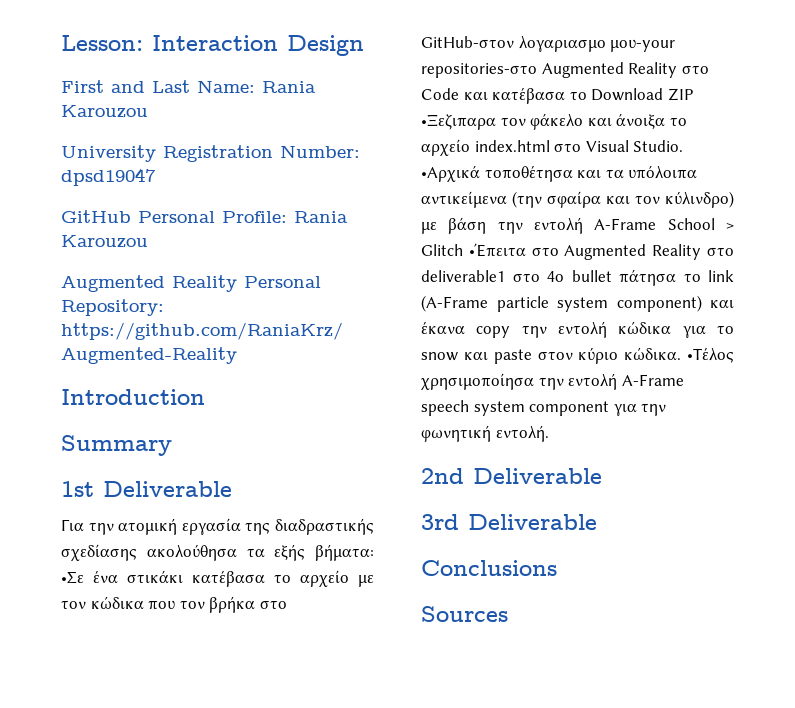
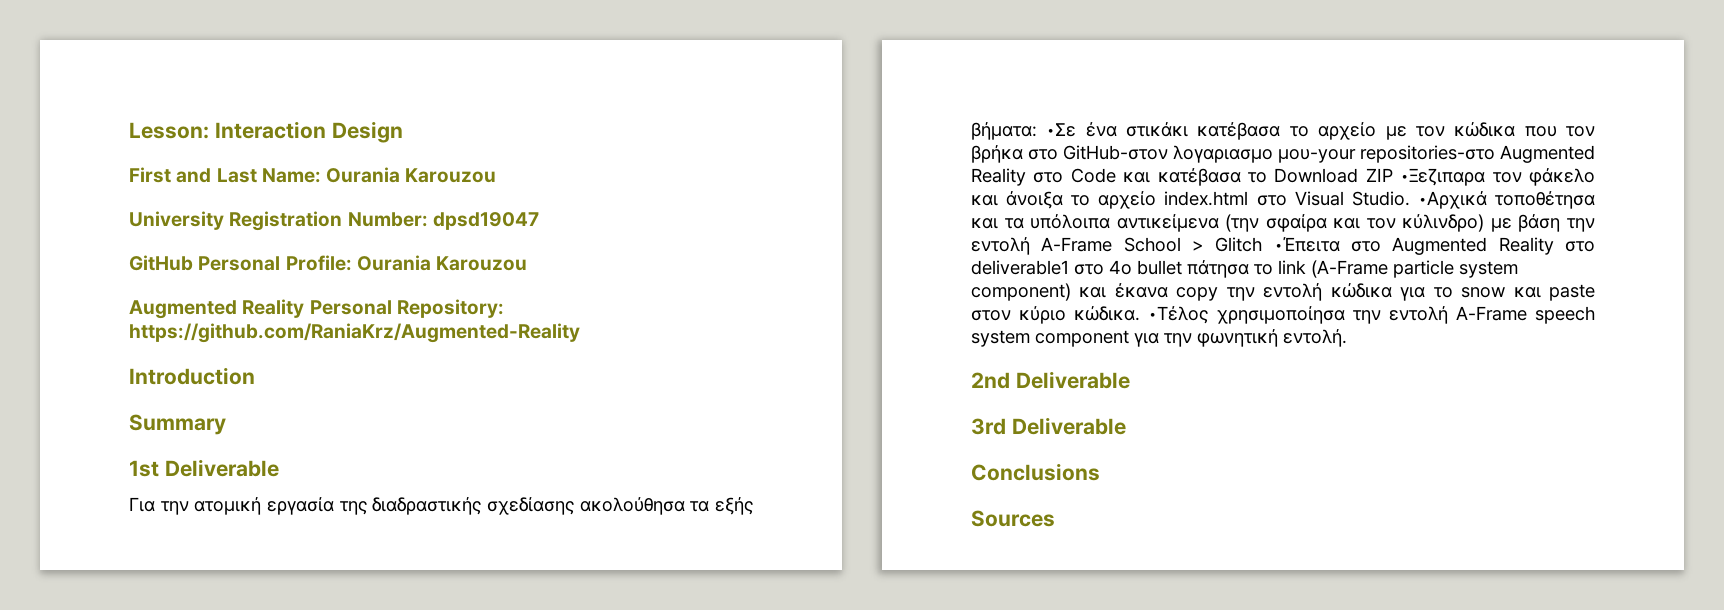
- First and Last Name: Rania Karouzou
+ First and Last Name: Ourania Karouzou
- GitHub Personal Profile: Rania Karouzou
+ GitHub Personal Profile: Ourania Karouzou

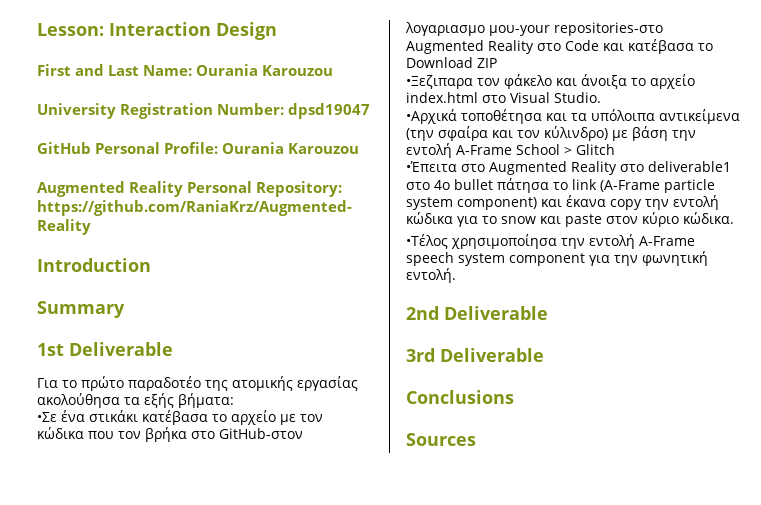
- Για την ατομική εργασία της διαδραστικής σχεδίασης ακολούθησα τα εξής βήματα: •Σε ένα στικάκι κατέβασα το αρχείο με τον κώδικα που τον βρήκα στο GitHub-στον λογαριασμο μου-your repositories-στο Augmented Reality στο Code και κατέβασα το Download ZIP •Ξεζιπαρα τον φάκελο και άνοιξα το αρχείο index.html στο Visual Studio. •Αρχικά τοποθέτησα και τα υπόλοιπα αντικείμενα (την σφαίρα και τον κύλινδρο) με βάση την εντολή A-Frame School > Glitch •Έπειτα στο Augmented Reality στο deliverable1 στο 4ο bullet πάτησα το link (A-Frame particle system component) και έκανα copy την εντολή κώδικα για το snow και paste στον κύριο κώδικα. •Τέλος χρησιμοποίησα την εντολή A-Frame speech system component για την φωνητική εντολή.
+ Για το πρώτο παραδοτέο της ατομικής εργασίας ακολούθησα τα εξής βήματα:
+ •Σε ένα στικάκι κατέβασα το αρχείο με τον κώδικα που τον βρήκα στο GitHub-στον λογαριασμο μου-your repositories-στο Augmented Reality στο Code και κατέβασα το Download ZIP
+ •Ξεζιπαρα τον φάκελο και άνοιξα το αρχείο index.html στο Visual Studio.
+ •Αρχικά τοποθέτησα και τα υπόλοιπα αντικείμενα (την σφαίρα και τον κύλινδρο) με βάση την εντολή A-Frame School > Glitch
+ •Έπειτα στο Augmented Reality στο deliverable1 στο 4ο bullet πάτησα το link (A-Frame particle system component) και έκανα copy την εντολή κώδικα για το snow και paste στον κύριο κώδικα.
+ •Τέλος χρησιμοποίησα την εντολή A-Frame speech system component για την φωνητική εντολή.

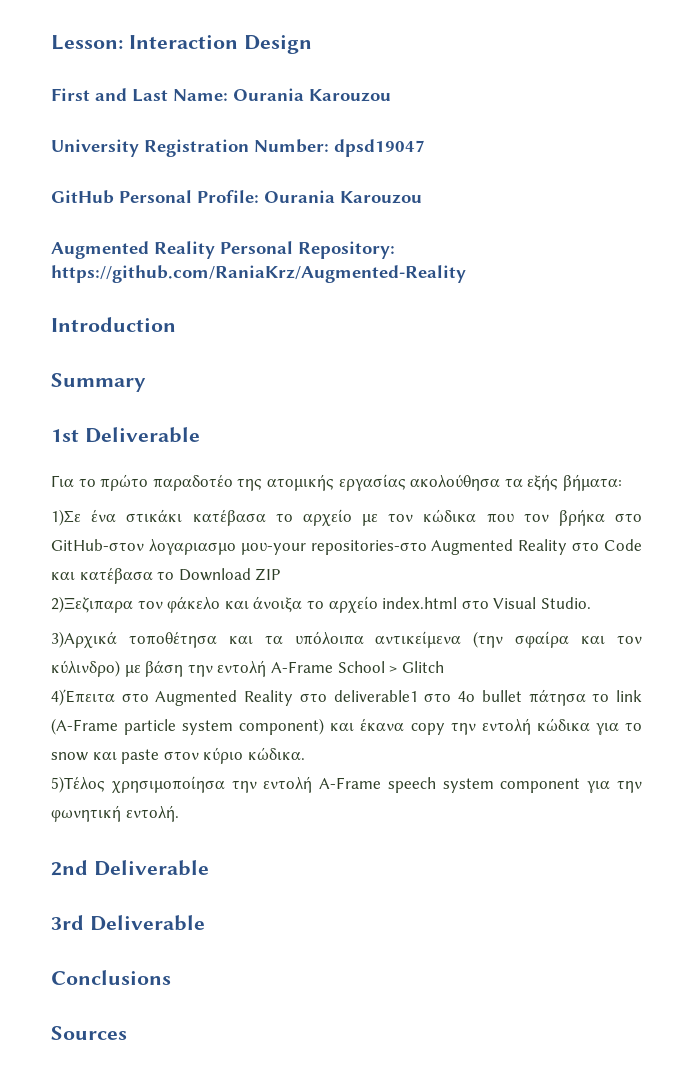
- •Σε ένα στικάκι κατέβασα το αρχείο με τον κώδικα που τον βρήκα στο GitHub-στον λογαριασμο μου-your repositories-στο Augmented Reality στο Code και κατέβασα το Download ZIP
+ 1)Σε ένα στικάκι κατέβασα το αρχείο με τον κώδικα που τον βρήκα στο GitHub-στον λογαριασμο μου-your repositories-στο Augmented Reality στο Code και κατέβασα το Download ZIP
- •Ξεζιπαρα τον φάκελο και άνοιξα το αρχείο index.html στο Visual Studio.
+ 2)Ξεζιπαρα τον φάκελο και άνοιξα το αρχείο index.html στο Visual Studio.
- •Αρχικά τοποθέτησα και τα υπόλοιπα αντικείμενα (την σφαίρα και τον κύλινδρο) με βάση την εντολή A-Frame School > Glitch
+ 3)Αρχικά τοποθέτησα και τα υπόλοιπα αντικείμενα (την σφαίρα και τον κύλινδρο) με βάση την εντολή A-Frame School > Glitch
- •Έπειτα στο Augmented Reality στο deliverable1 στο 4ο bullet πάτησα το link (A-Frame particle system component) και έκανα copy την εντολή κώδικα για το snow και paste στον κύριο κώδικα.
+ 4)Έπειτα στο Augmented Reality στο deliverable1 στο 4ο bullet πάτησα το link (A-Frame particle system component) και έκανα copy την εντολή κώδικα για το snow και paste στον κύριο κώδικα.
- •Τέλος χρησιμοποίησα την εντολή A-Frame speech system component για την φωνητική εντολή.
+ 5)Τέλος χρησιμοποίησα την εντολή A-Frame speech system component για την φωνητική εντολή.

